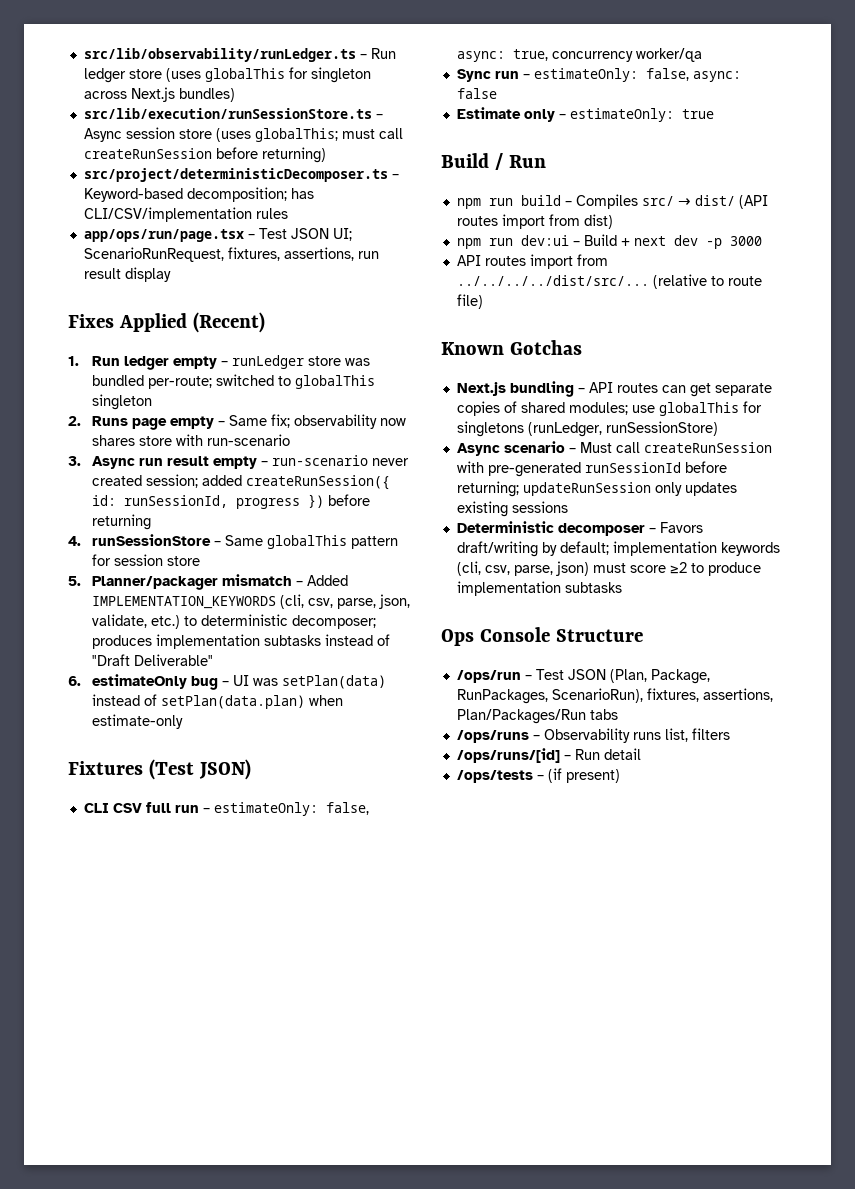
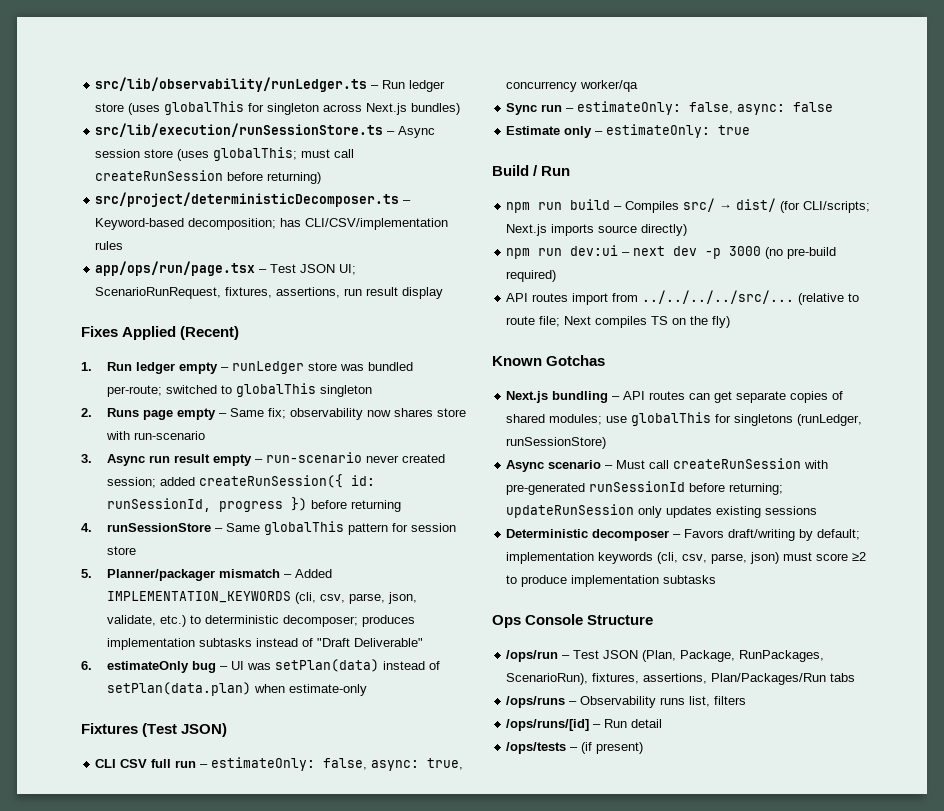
- npm run build – Compiles src/ → dist/ (API routes import from dist)
+ npm run build – Compiles src/ → dist/ (for CLI/scripts; Next.js imports source directly)
- npm run dev:ui – Build + next dev -p 3000
+ npm run dev:ui – next dev -p 3000 (no pre-build required)
- API routes import from ../../../../dist/src/...
+ API routes import from ../../../../src/...
- (relative to route file)
+ (relative to route file; Next compiles TS on the fly)

